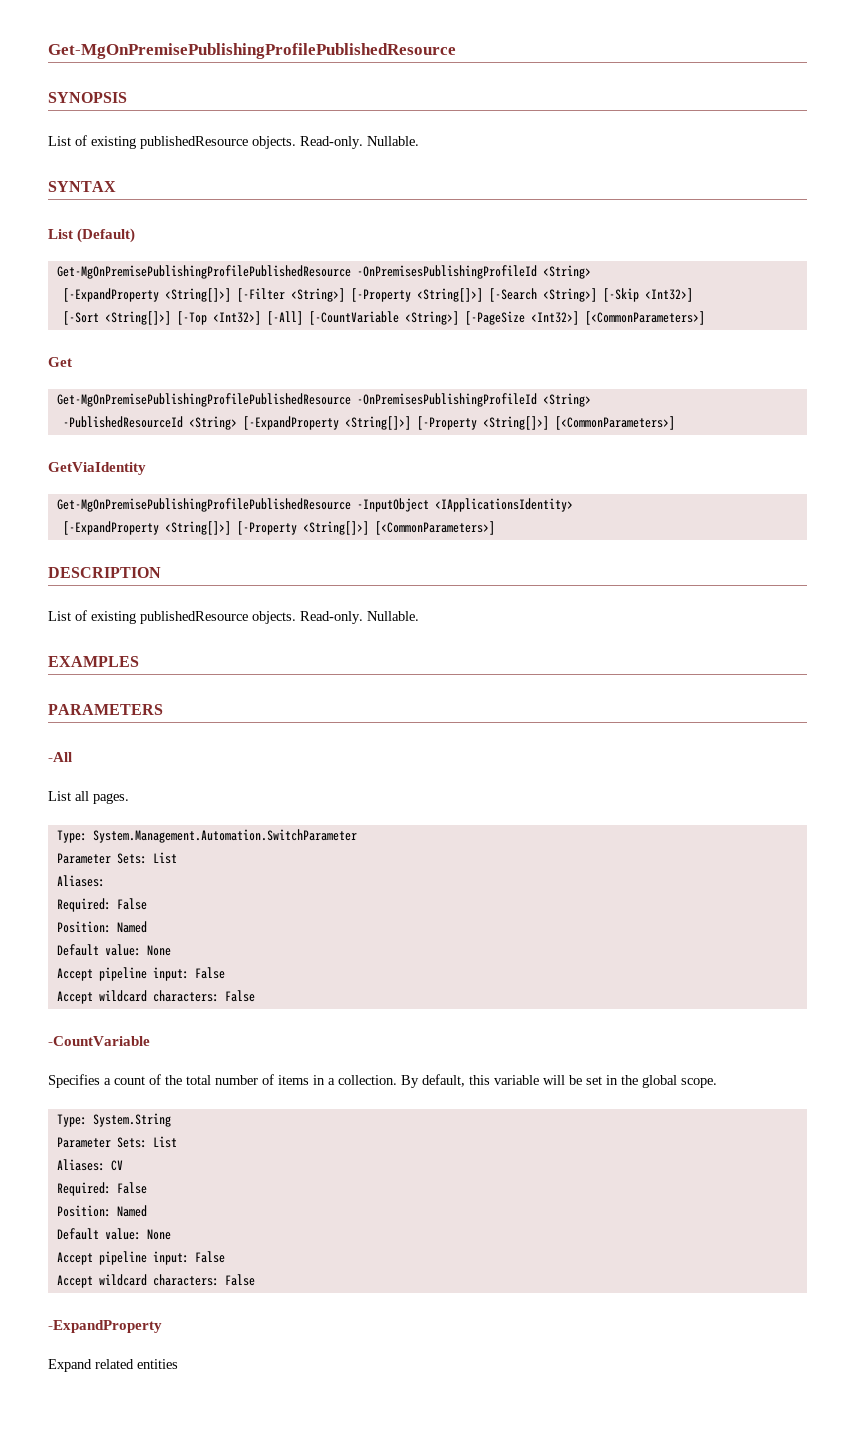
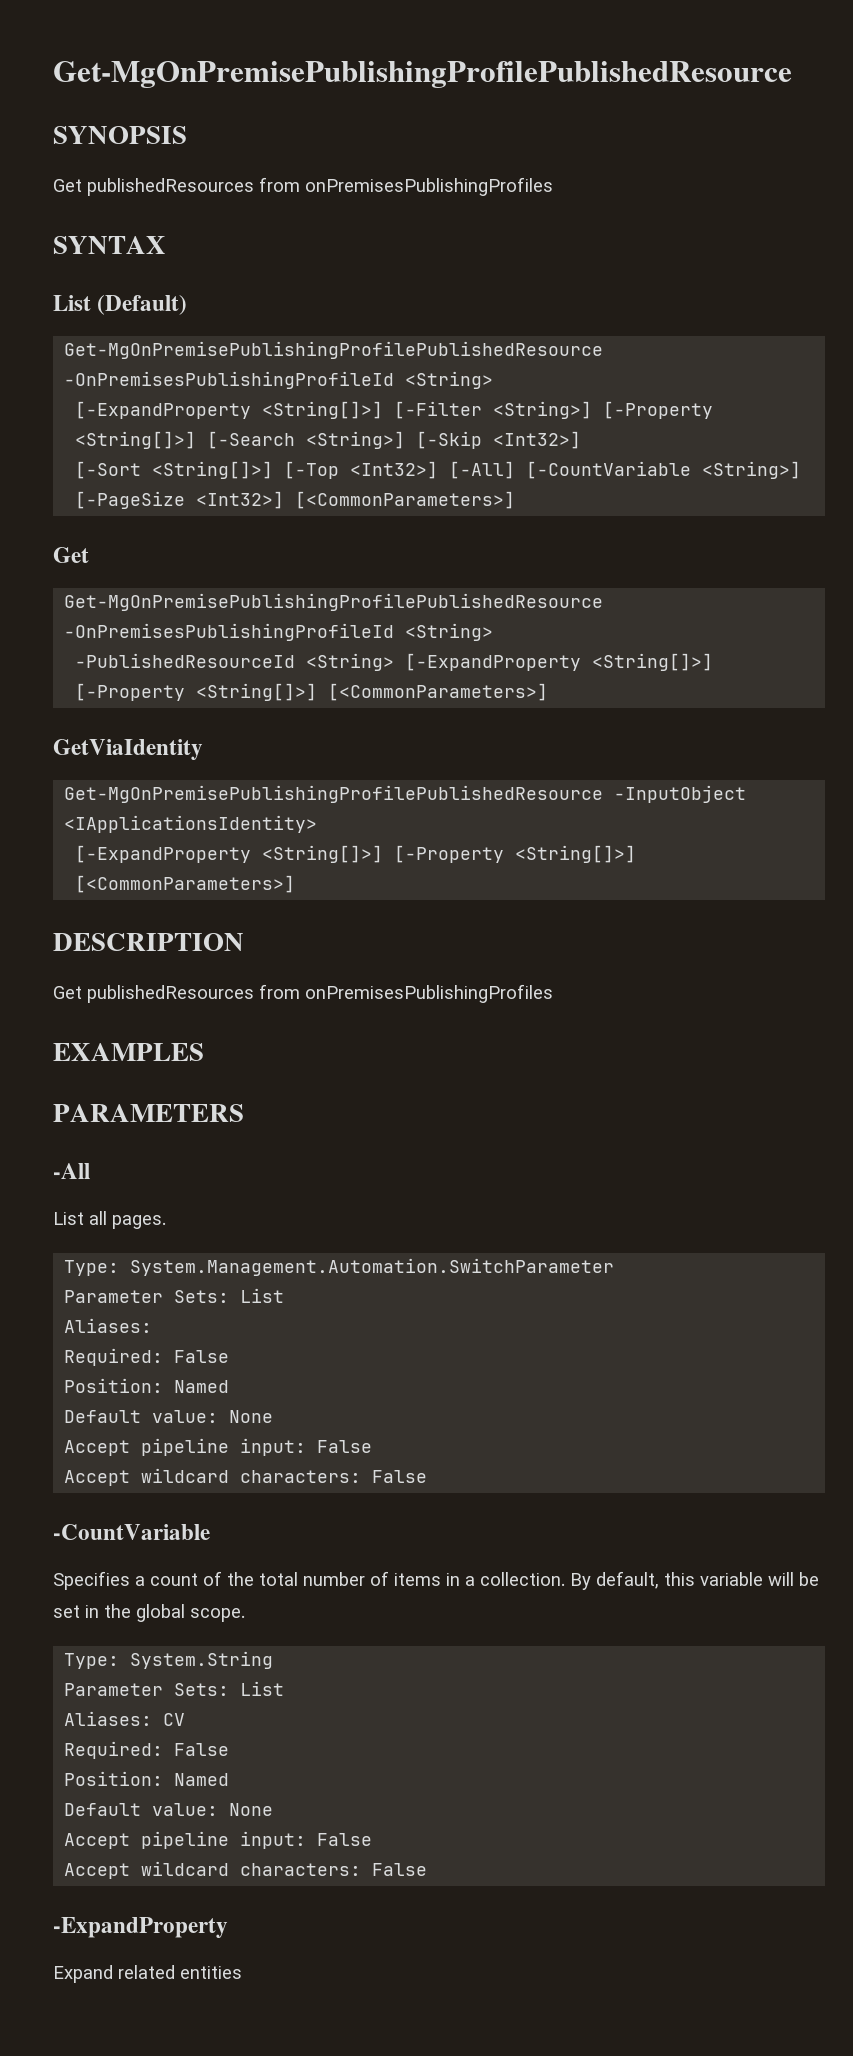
  SYNOPSIS
- List of existing publishedResource objects. Read-only. Nullable.
+ Get publishedResources from onPremisesPublishingProfiles
  DESCRIPTION
- List of existing publishedResource objects. Read-only. Nullable.
+ Get publishedResources from onPremisesPublishingProfiles

